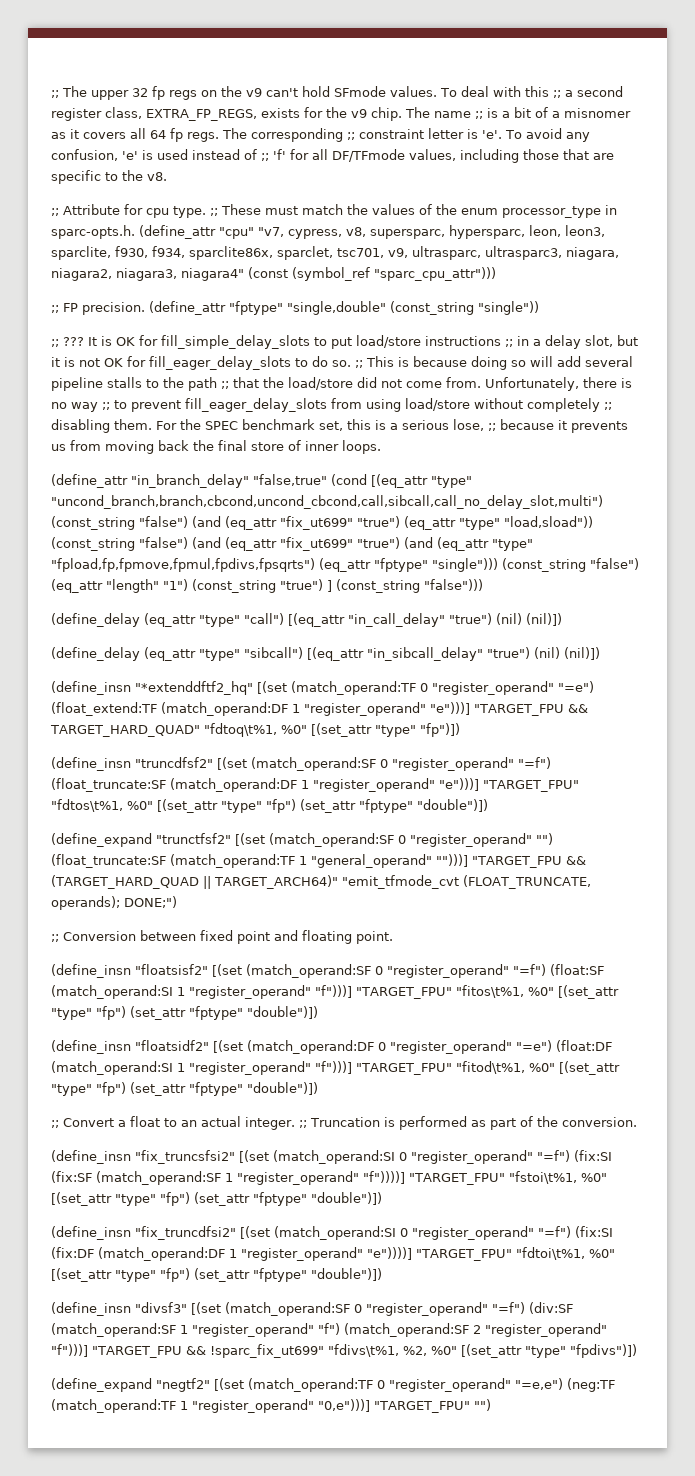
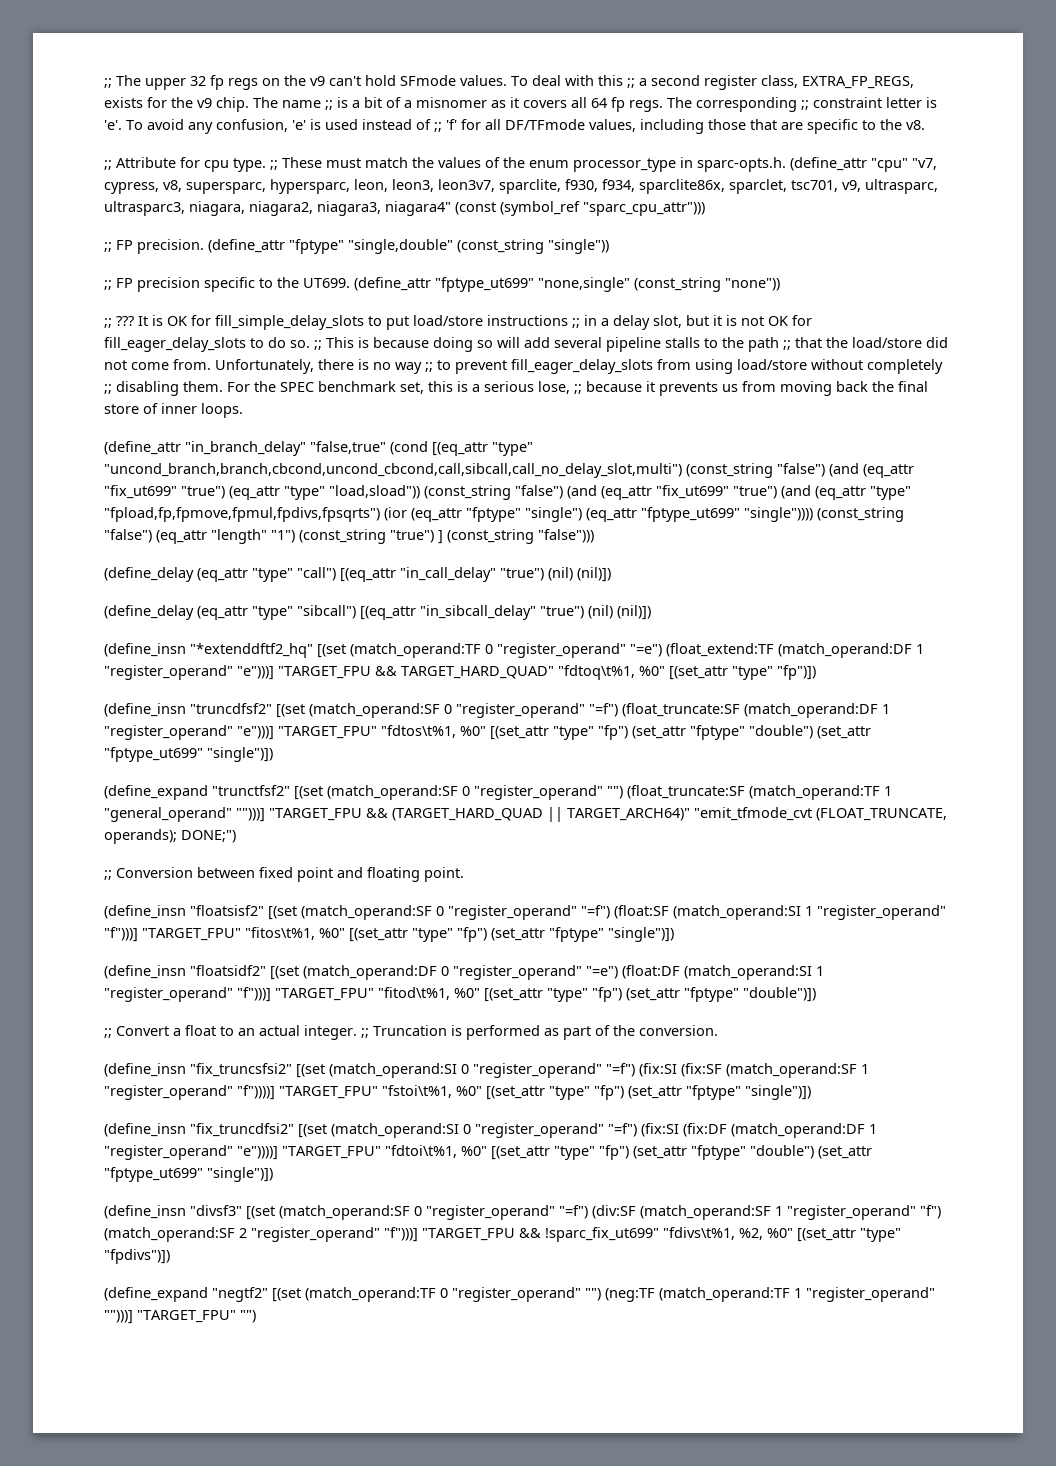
- ;; Attribute for cpu type. ;; These must match the values of the enum processor_type in sparc-opts.h. (define_attr "cpu" "v7, cypress, v8, supersparc, hypersparc, leon, leon3, sparclite, f930, f934, sparclite86x, sparclet, tsc701, v9, ultrasparc, ultrasparc3, niagara, niagara2, niagara3, niagara4" (const (symbol_ref "sparc_cpu_attr")))
+ ;; Attribute for cpu type. ;; These must match the values of the enum processor_type in sparc-opts.h. (define_attr "cpu" "v7, cypress, v8, supersparc, hypersparc, leon, leon3, leon3v7, sparclite, f930, f934, sparclite86x, sparclet, tsc701, v9, ultrasparc, ultrasparc3, niagara, niagara2, niagara3, niagara4" (const (symbol_ref "sparc_cpu_attr")))
+ ;; FP precision specific to the UT699. (define_attr "fptype_ut699" "none,single" (const_string "none"))
- (define_attr "in_branch_delay" "false,true" (cond [(eq_attr "type" "uncond_branch,branch,cbcond,uncond_cbcond,call,sibcall,call_no_delay_slot,multi") (const_string "false") (and (eq_attr "fix_ut699" "true") (eq_attr "type" "load,sload")) (const_string "false") (and (eq_attr "fix_ut699" "true") (and (eq_attr "type" "fpload,fp,fpmove,fpmul,fpdivs,fpsqrts") (eq_attr "fptype" "single"))) (const_string "false") (eq_attr "length" "1") (const_string "true") ] (const_string "false")))
+ (define_attr "in_branch_delay" "false,true" (cond [(eq_attr "type" "uncond_branch,branch,cbcond,uncond_cbcond,call,sibcall,call_no_delay_slot,multi") (const_string "false") (and (eq_attr "fix_ut699" "true") (eq_attr "type" "load,sload")) (const_string "false") (and (eq_attr "fix_ut699" "true") (and (eq_attr "type" "fpload,fp,fpmove,fpmul,fpdivs,fpsqrts") (ior (eq_attr "fptype" "single") (eq_attr "fptype_ut699" "single")))) (const_string "false") (eq_attr "length" "1") (const_string "true") ] (const_string "false")))
- (define_insn "truncdfsf2" [(set (match_operand:SF 0 "register_operand" "=f") (float_truncate:SF (match_operand:DF 1 "register_operand" "e")))] "TARGET_FPU" "fdtos\t%1, %0" [(set_attr "type" "fp") (set_attr "fptype" "double")])
+ (define_insn "truncdfsf2" [(set (match_operand:SF 0 "register_operand" "=f") (float_truncate:SF (match_operand:DF 1 "register_operand" "e")))] "TARGET_FPU" "fdtos\t%1, %0" [(set_attr "type" "fp") (set_attr "fptype" "double") (set_attr "fptype_ut699" "single")])
- (define_insn "floatsisf2" [(set (match_operand:SF 0 "register_operand" "=f") (float:SF (match_operand:SI 1 "register_operand" "f")))] "TARGET_FPU" "fitos\t%1, %0" [(set_attr "type" "fp") (set_attr "fptype" "double")])
+ (define_insn "floatsisf2" [(set (match_operand:SF 0 "register_operand" "=f") (float:SF (match_operand:SI 1 "register_operand" "f")))] "TARGET_FPU" "fitos\t%1, %0" [(set_attr "type" "fp") (set_attr "fptype" "single")])
- (define_insn "fix_truncsfsi2" [(set (match_operand:SI 0 "register_operand" "=f") (fix:SI (fix:SF (match_operand:SF 1 "register_operand" "f"))))] "TARGET_FPU" "fstoi\t%1, %0" [(set_attr "type" "fp") (set_attr "fptype" "double")])
+ (define_insn "fix_truncsfsi2" [(set (match_operand:SI 0 "register_operand" "=f") (fix:SI (fix:SF (match_operand:SF 1 "register_operand" "f"))))] "TARGET_FPU" "fstoi\t%1, %0" [(set_attr "type" "fp") (set_attr "fptype" "single")])
- (define_insn "fix_truncdfsi2" [(set (match_operand:SI 0 "register_operand" "=f") (fix:SI (fix:DF (match_operand:DF 1 "register_operand" "e"))))] "TARGET_FPU" "fdtoi\t%1, %0" [(set_attr "type" "fp") (set_attr "fptype" "double")])
+ (define_insn "fix_truncdfsi2" [(set (match_operand:SI 0 "register_operand" "=f") (fix:SI (fix:DF (match_operand:DF 1 "register_operand" "e"))))] "TARGET_FPU" "fdtoi\t%1, %0" [(set_attr "type" "fp") (set_attr "fptype" "double") (set_attr "fptype_ut699" "single")])
- (define_expand "negtf2" [(set (match_operand:TF 0 "register_operand" "=e,e") (neg:TF (match_operand:TF 1 "register_operand" "0,e")))] "TARGET_FPU" "")
+ (define_expand "negtf2" [(set (match_operand:TF 0 "register_operand" "") (neg:TF (match_operand:TF 1 "register_operand" "")))] "TARGET_FPU" "")

